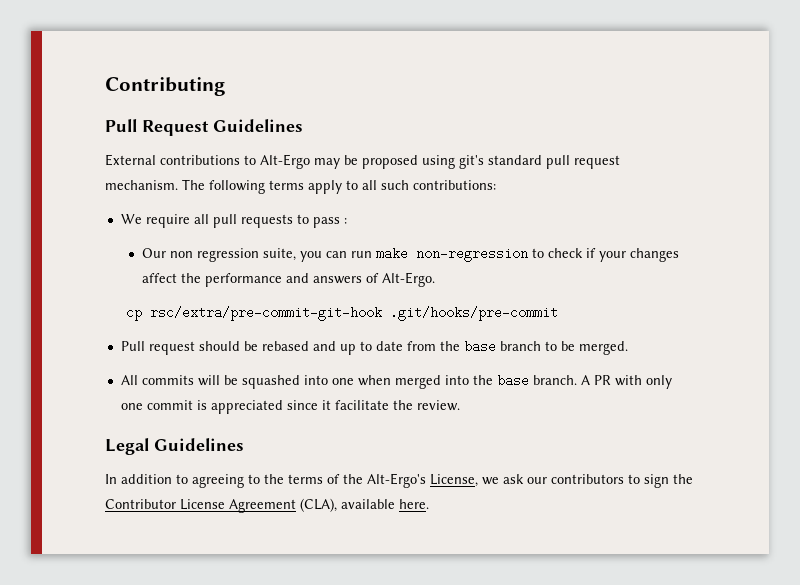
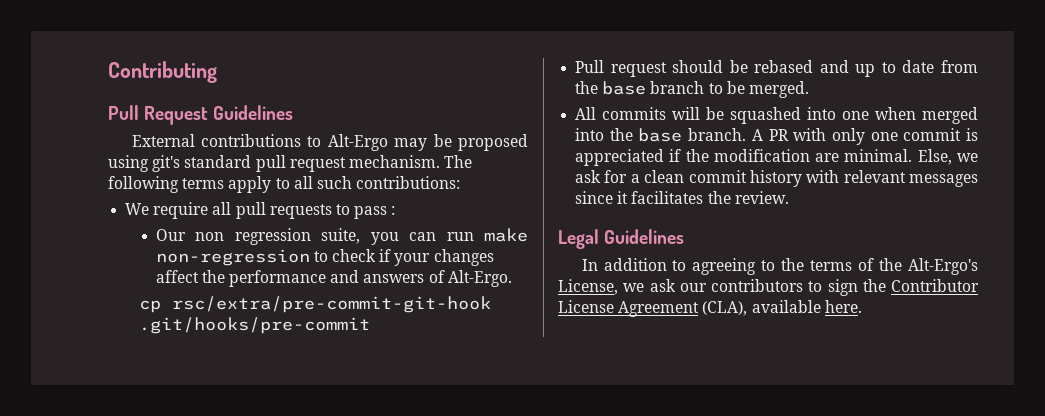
- A PR with only one commit is appreciated since it facilitate the review.
+ A PR with only one commit is appreciated if the modification are minimal. Else, we ask for a clean commit history with relevant messages since it facilitates the review.

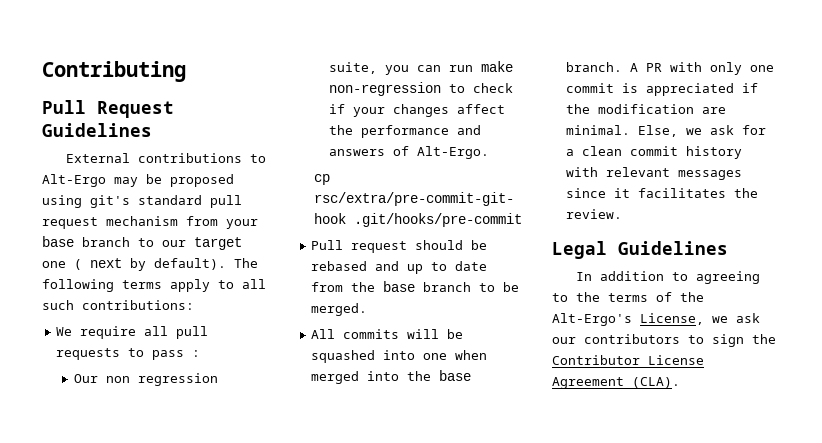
- External contributions to Alt-Ergo may be proposed using git's standard pull request mechanism.
+ External contributions to Alt-Ergo may be proposed using git's standard pull request mechanism from your base branch to our target one ( next by default).
- In addition to agreeing to the terms of the Alt-Ergo's License, we ask our contributors to sign the Contributor License Agreement (CLA), available here.
+ In addition to agreeing to the terms of the Alt-Ergo's License, we ask our contributors to sign the Contributor License Agreement (CLA).

